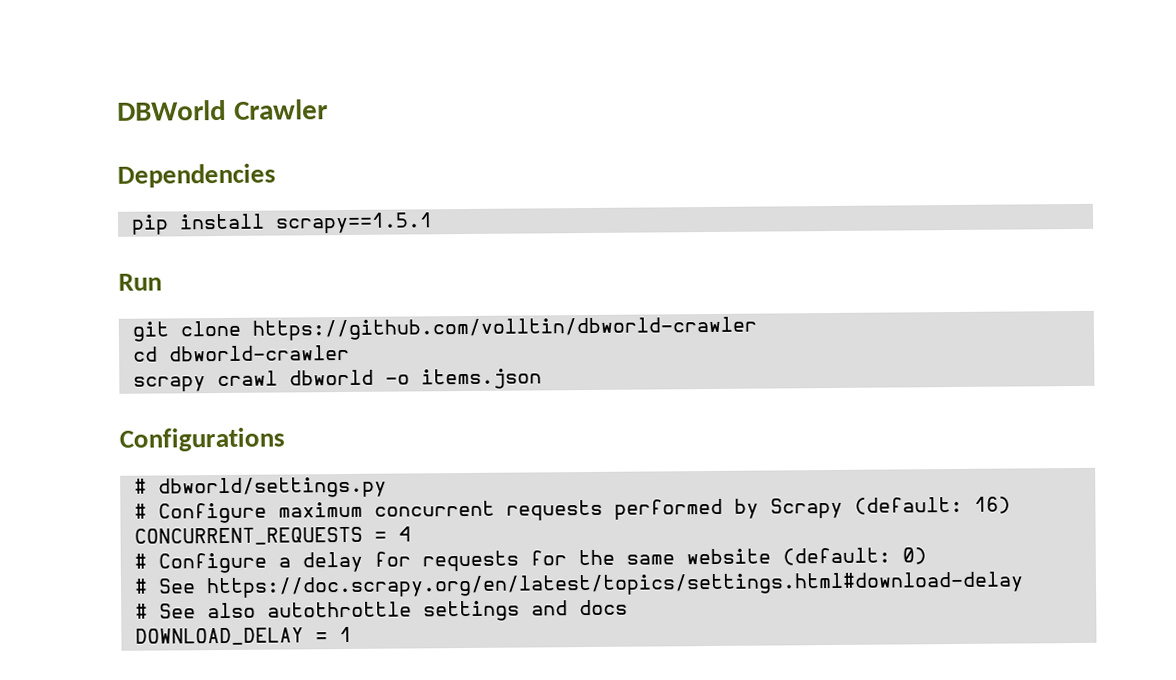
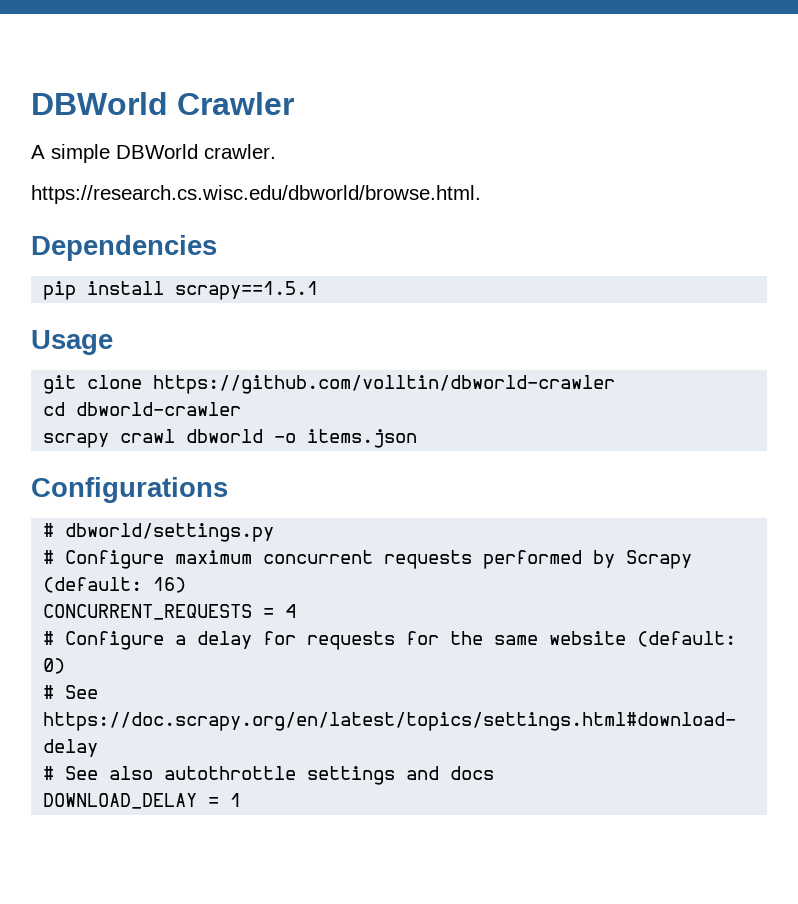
+ A simple DBWorld crawler.
+ https://research.cs.wisc.edu/dbworld/browse.html.
- Run
+ Usage

